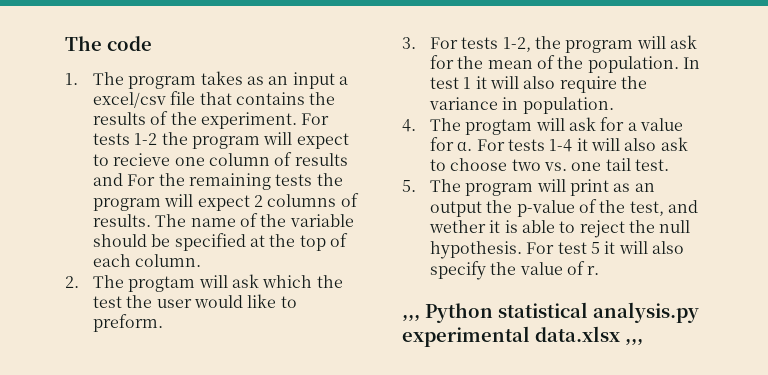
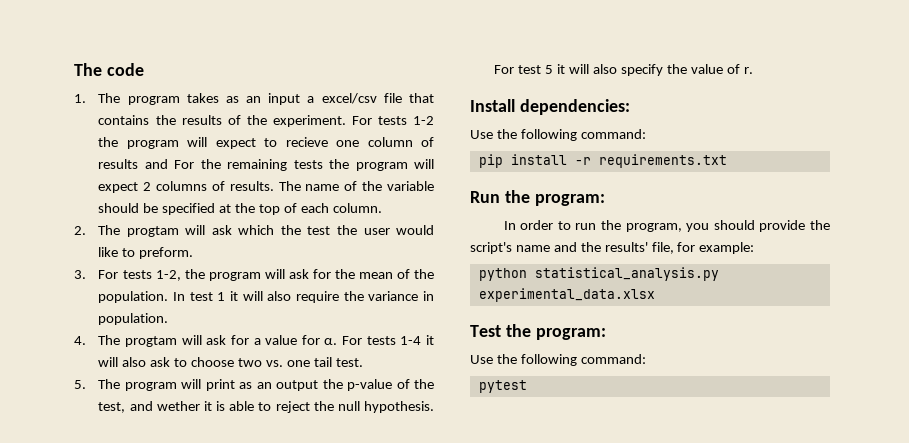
- ,,, Python statistical analysis.py experimental data.xlsx ,,,
+ Install dependencies:
+ Use the following command:
+ pip install -r requirements.txt
+ Run the program:
+ In order to run the program, you should provide the script's name and the results' file, for example:
+ python statistical_analysis.py experimental_data.xlsx
+ Test the program:
+ Use the following command:
+ pytest

